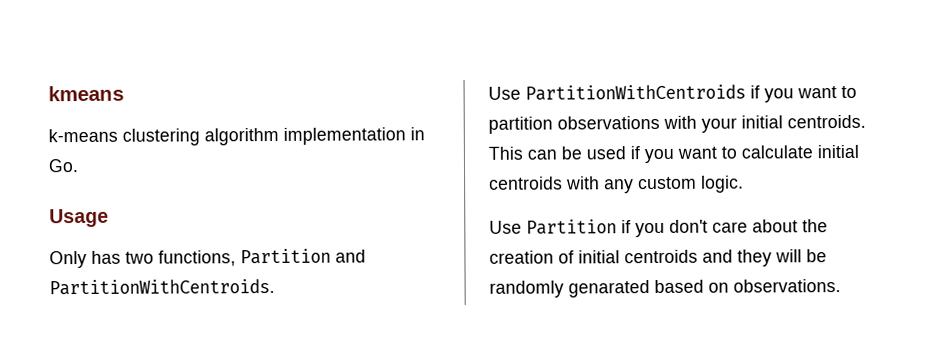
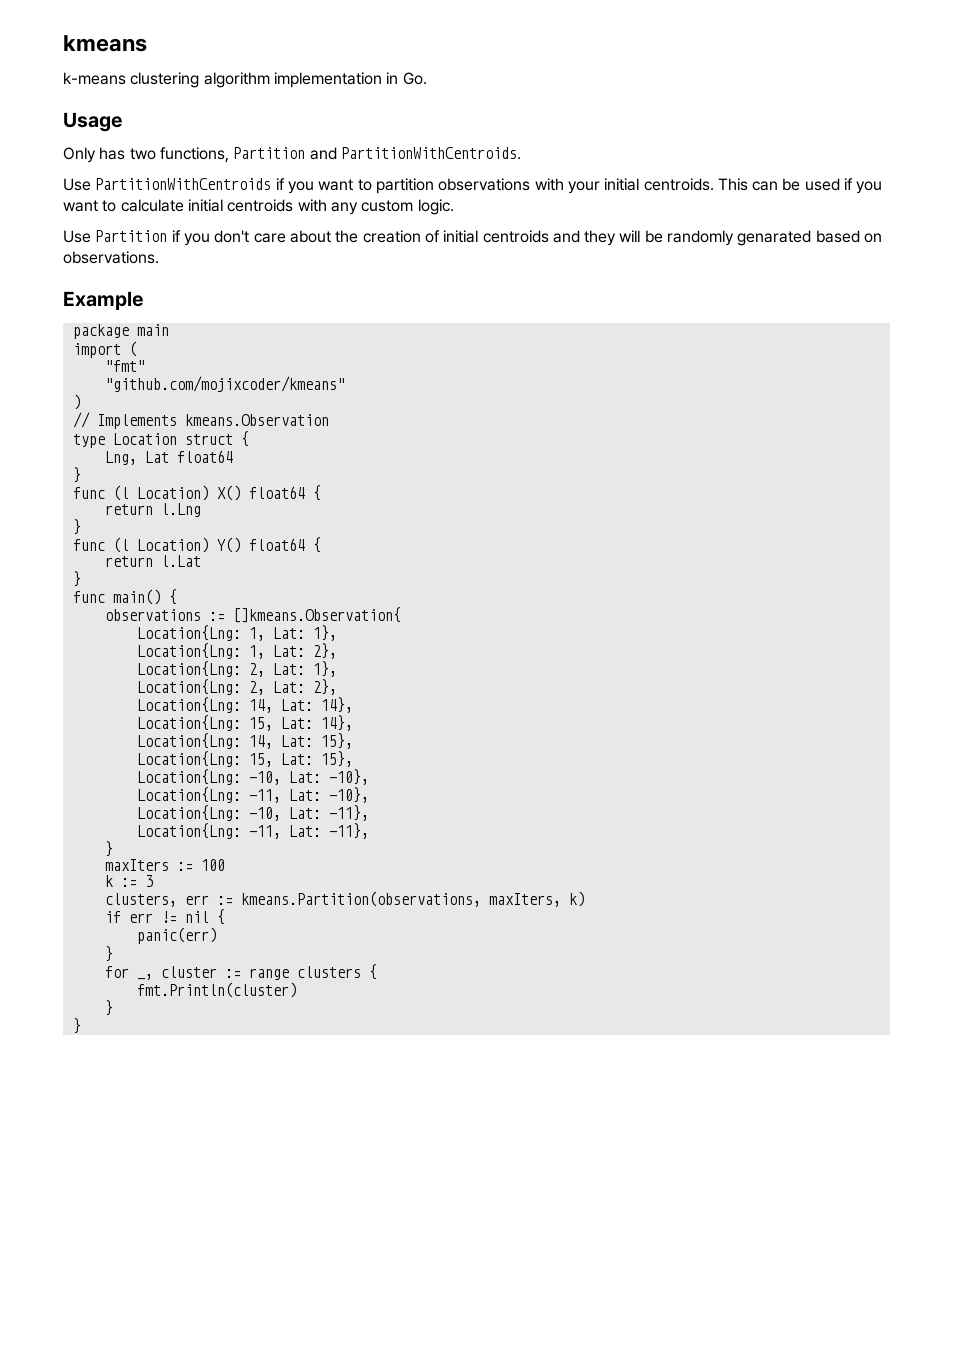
+ Example
+ package main
+ import (
+ "fmt"
+ "github.com/mojixcoder/kmeans"
+ )
+ // Implements kmeans.Observation
+ type Location struct {
+ Lng, Lat float64
+ }
+ func (l Location) X() float64 {
+ return l.Lng
+ }
+ func (l Location) Y() float64 {
+ return l.Lat
+ }
+ func main() {
+ observations := []kmeans.Observation{
+ Location{Lng: 1, Lat: 1},
+ Location{Lng: 1, Lat: 2},
+ Location{Lng: 2, Lat: 1},
+ Location{Lng: 2, Lat: 2},
+ Location{Lng: 14, Lat: 14},
+ Location{Lng: 15, Lat: 14},
+ Location{Lng: 14, Lat: 15},
+ Location{Lng: 15, Lat: 15},
+ Location{Lng: -10, Lat: -10},
+ Location{Lng: -11, Lat: -10},
+ Location{Lng: -10, Lat: -11},
+ Location{Lng: -11, Lat: -11},
+ }
+ maxIters := 100
+ k := 3
+ clusters, err := kmeans.Partition(observations, maxIters, k)
+ if err != nil {
+ panic(err)
+ }
+ for _, cluster := range clusters {
+ fmt.Println(cluster)
+ }
+ }

